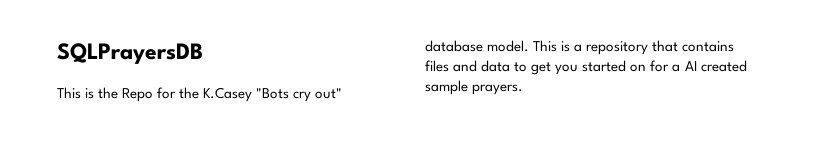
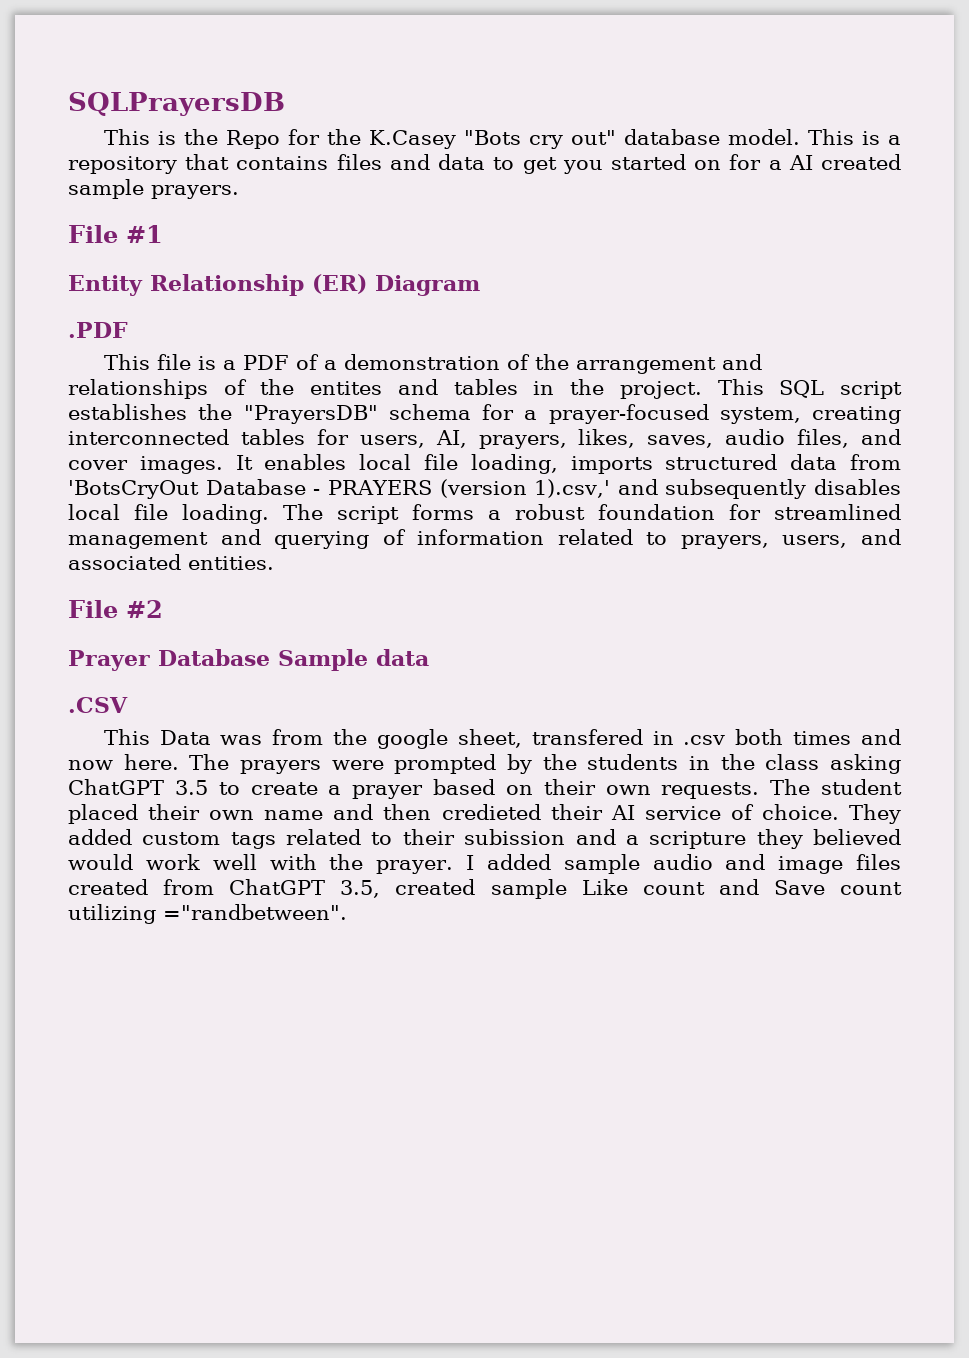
+ File #1
+ Entity Relationship (ER) Diagram
+ .PDF
+ This file is a PDF of a demonstration of the arrangement and relationships of the entites and tables in the project. This SQL script establishes the "PrayersDB" schema for a prayer-focused system, creating interconnected tables for users, AI, prayers, likes, saves, audio files, and cover images. It enables local file loading, imports structured data from 'BotsCryOut Database - PRAYERS (version 1).csv,' and subsequently disables local file loading. The script forms a robust foundation for streamlined management and querying of information related to prayers, users, and associated entities.
+ File #2
+ Prayer Database Sample data
+ .CSV
+ This Data was from the google sheet, transfered in .csv both times and now here. The prayers were prompted by the students in the class asking ChatGPT 3.5 to create a prayer based on their own requests. The student placed their own name and then credieted their AI service of choice. They added custom tags related to their subission and a scripture they believed would work well with the prayer. I added sample audio and image files created from ChatGPT 3.5, created sample Like count and Save count utilizing ="randbetween".

